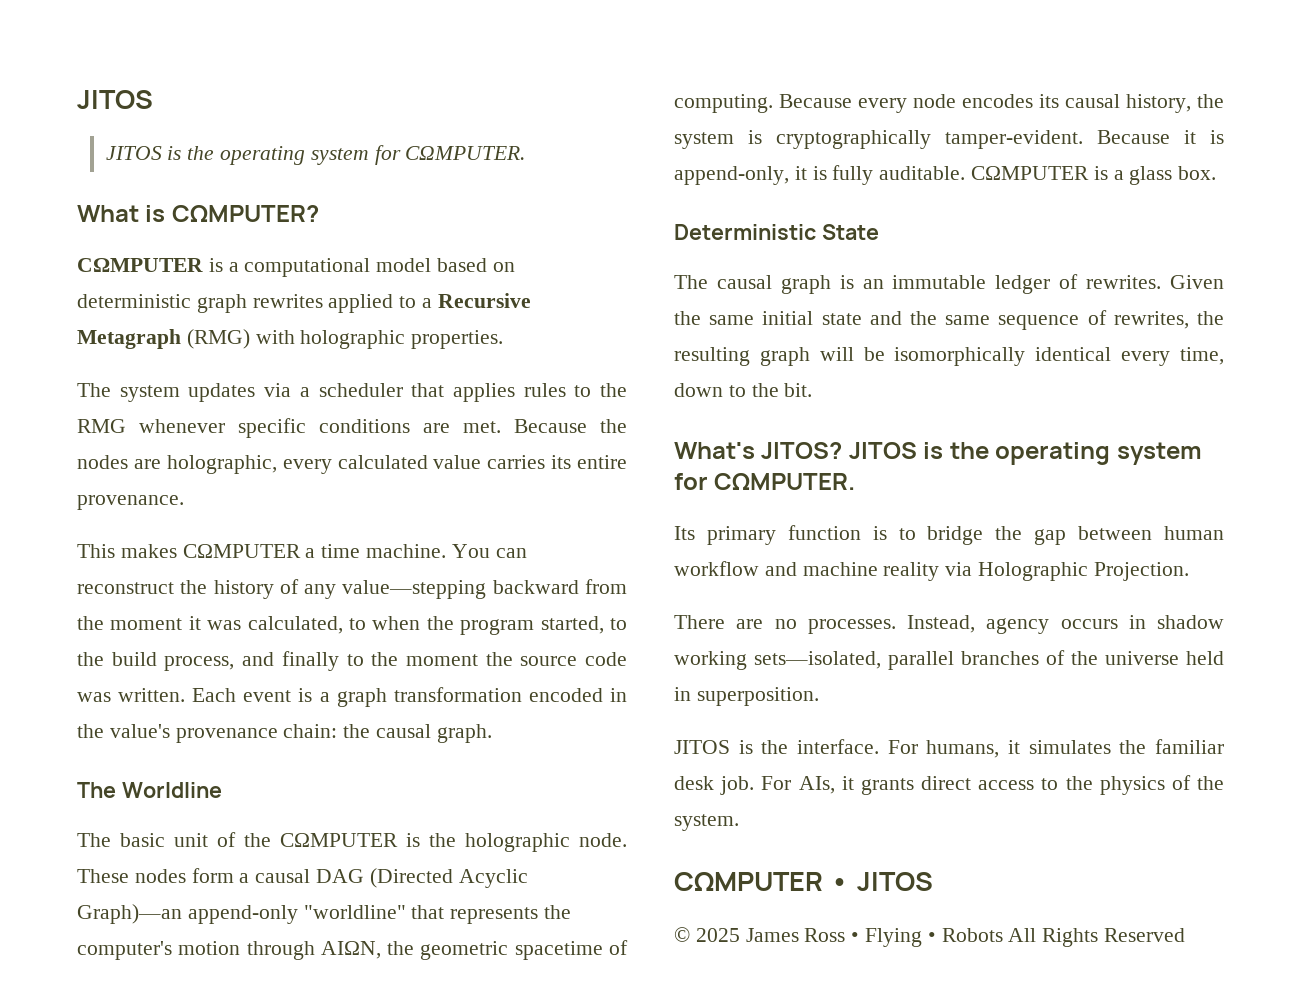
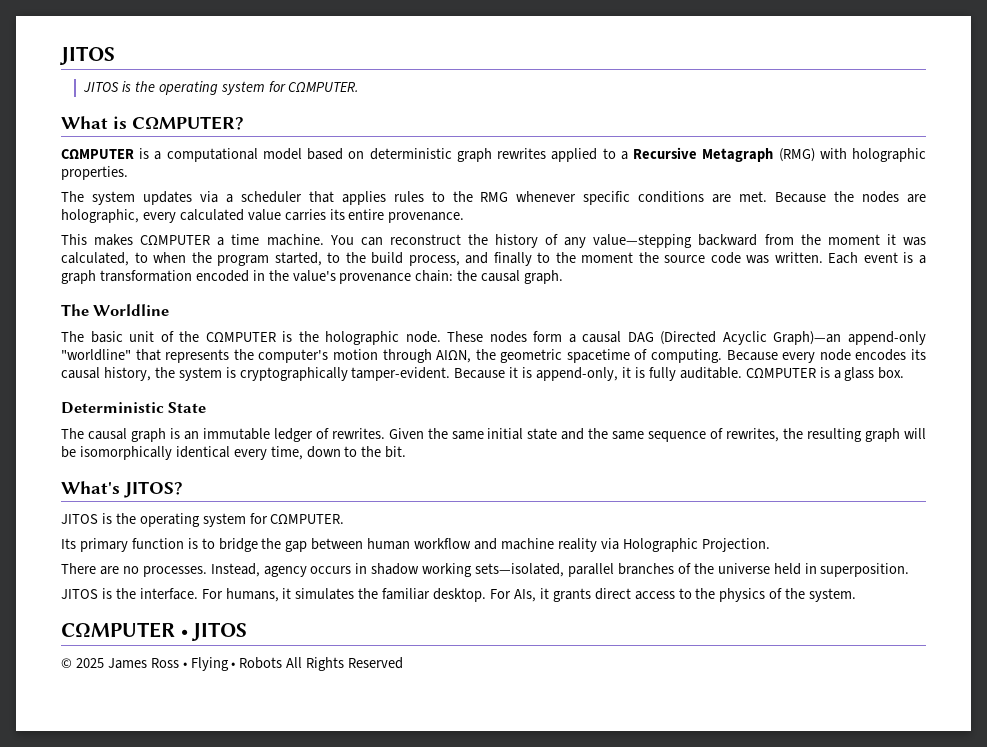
- What's JITOS? JITOS is the operating system for CΩMPUTER.
+ What's JITOS?
+ JITOS is the operating system for CΩMPUTER.
- For humans, it simulates the familiar desk job.
+ For humans, it simulates the familiar desktop.

